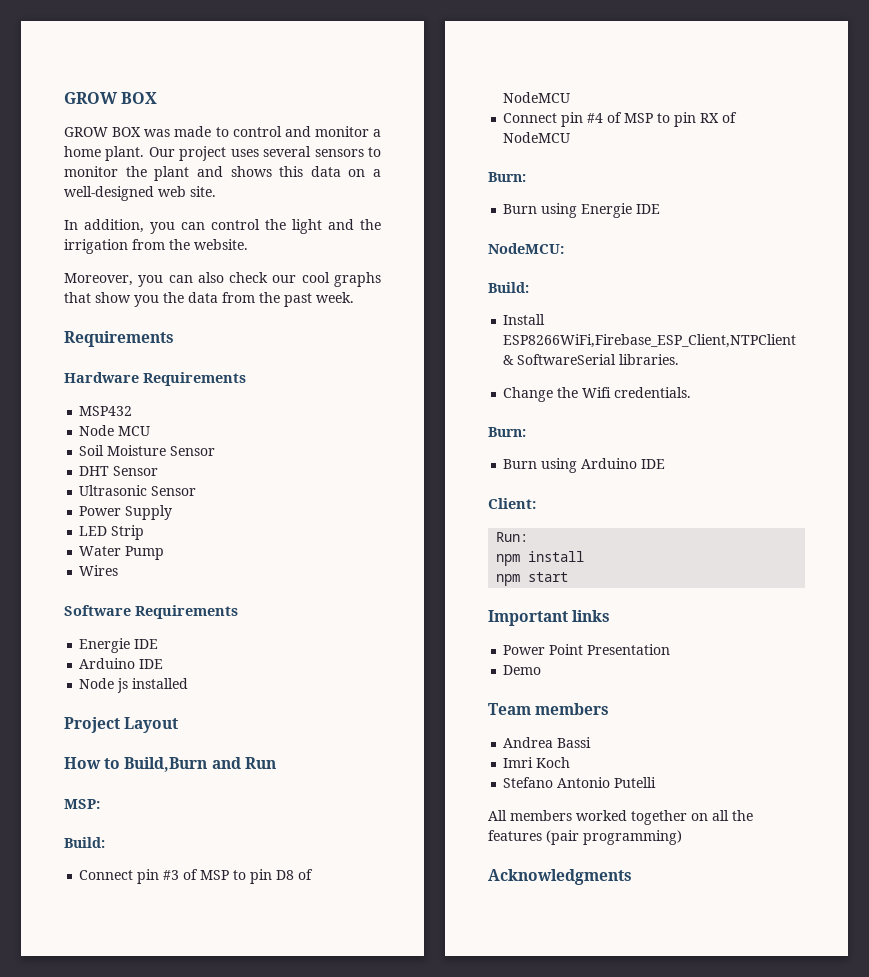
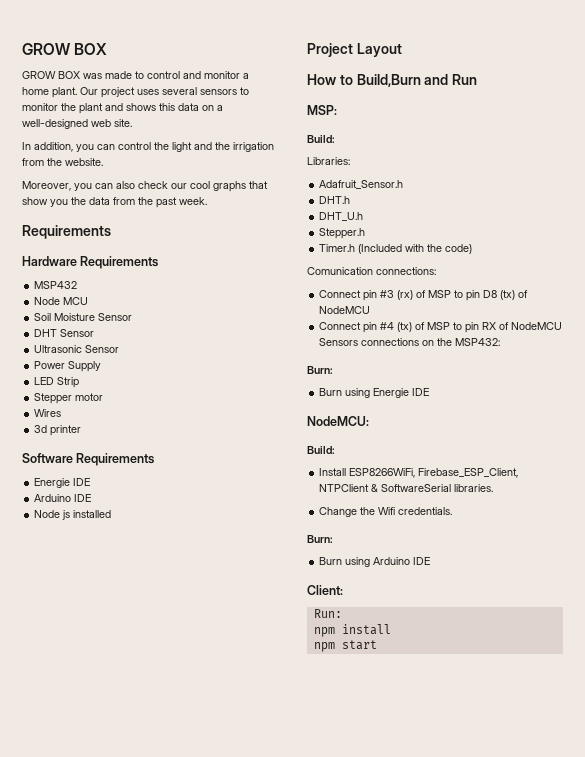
- Water Pump
+ Stepper motor
+ 3d printer
+ Libraries:
+ Adafruit_Sensor.h
+ DHT.h
+ DHT_U.h
+ Stepper.h
+ Timer.h (Included with the code)
+ Comunication connections:
- Connect pin #3 of MSP to pin D8 of NodeMCU
+ Connect pin #3 (rx) of MSP to pin D8 (tx) of NodeMCU
- Connect pin #4 of MSP to pin RX of NodeMCU
+ Connect pin #4 (tx) of MSP to pin RX of NodeMCU Sensors connections on the MSP432:
- Install ESP8266WiFi,Firebase_ESP_Client,NTPClient & SoftwareSerial libraries.
+ Install ESP8266WiFi, Firebase_ESP_Client, NTPClient & SoftwareSerial libraries.
- Important links
- Power Point Presentation
- Demo
- Team members
- Andrea Bassi
- Imri Koch
- Stefano Antonio Putelli
- All members worked together on all the features (pair programming)
- Acknowledgments

